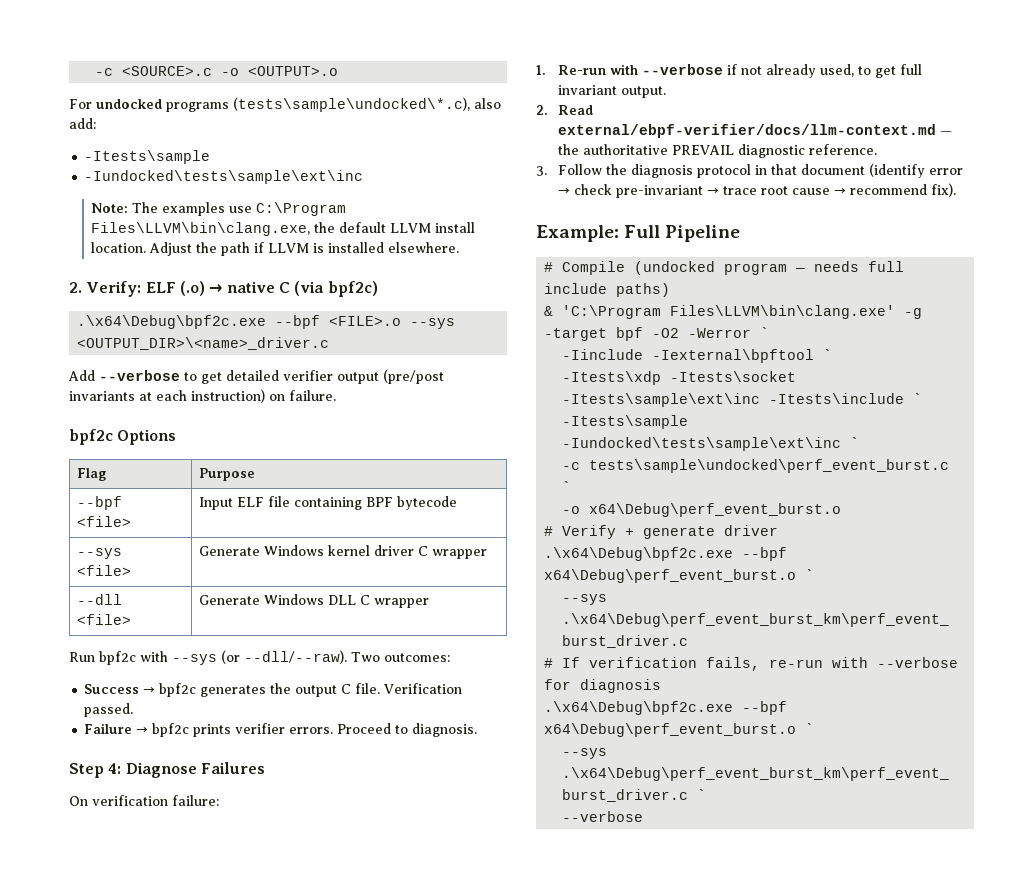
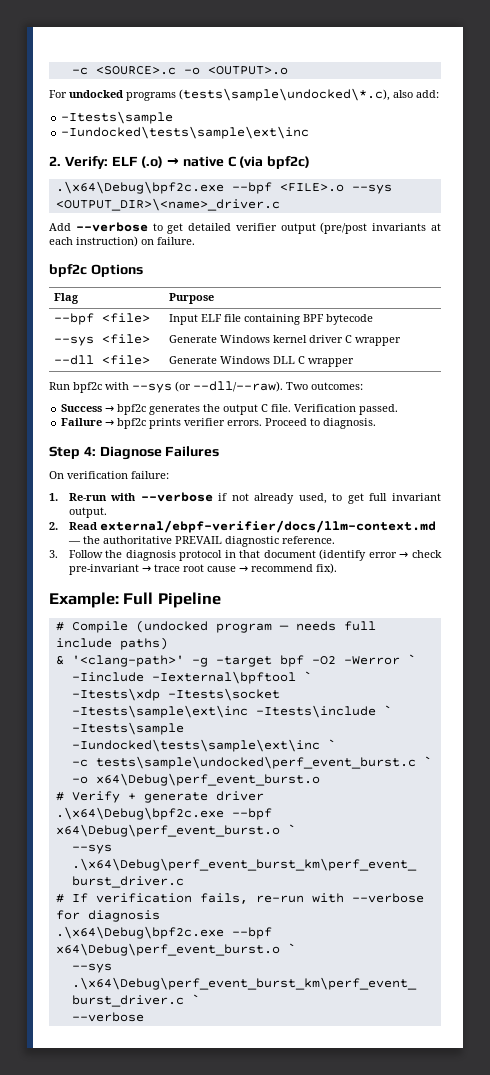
- Note: The examples use C:\Program Files\LLVM\bin\clang.exe, the default LLVM install location. Adjust the path if LLVM is installed elsewhere.
- & 'C:\Program Files\LLVM\bin\clang.exe' -g -target bpf -O2 -Werror `
+ & '<clang-path>' -g -target bpf -O2 -Werror `

